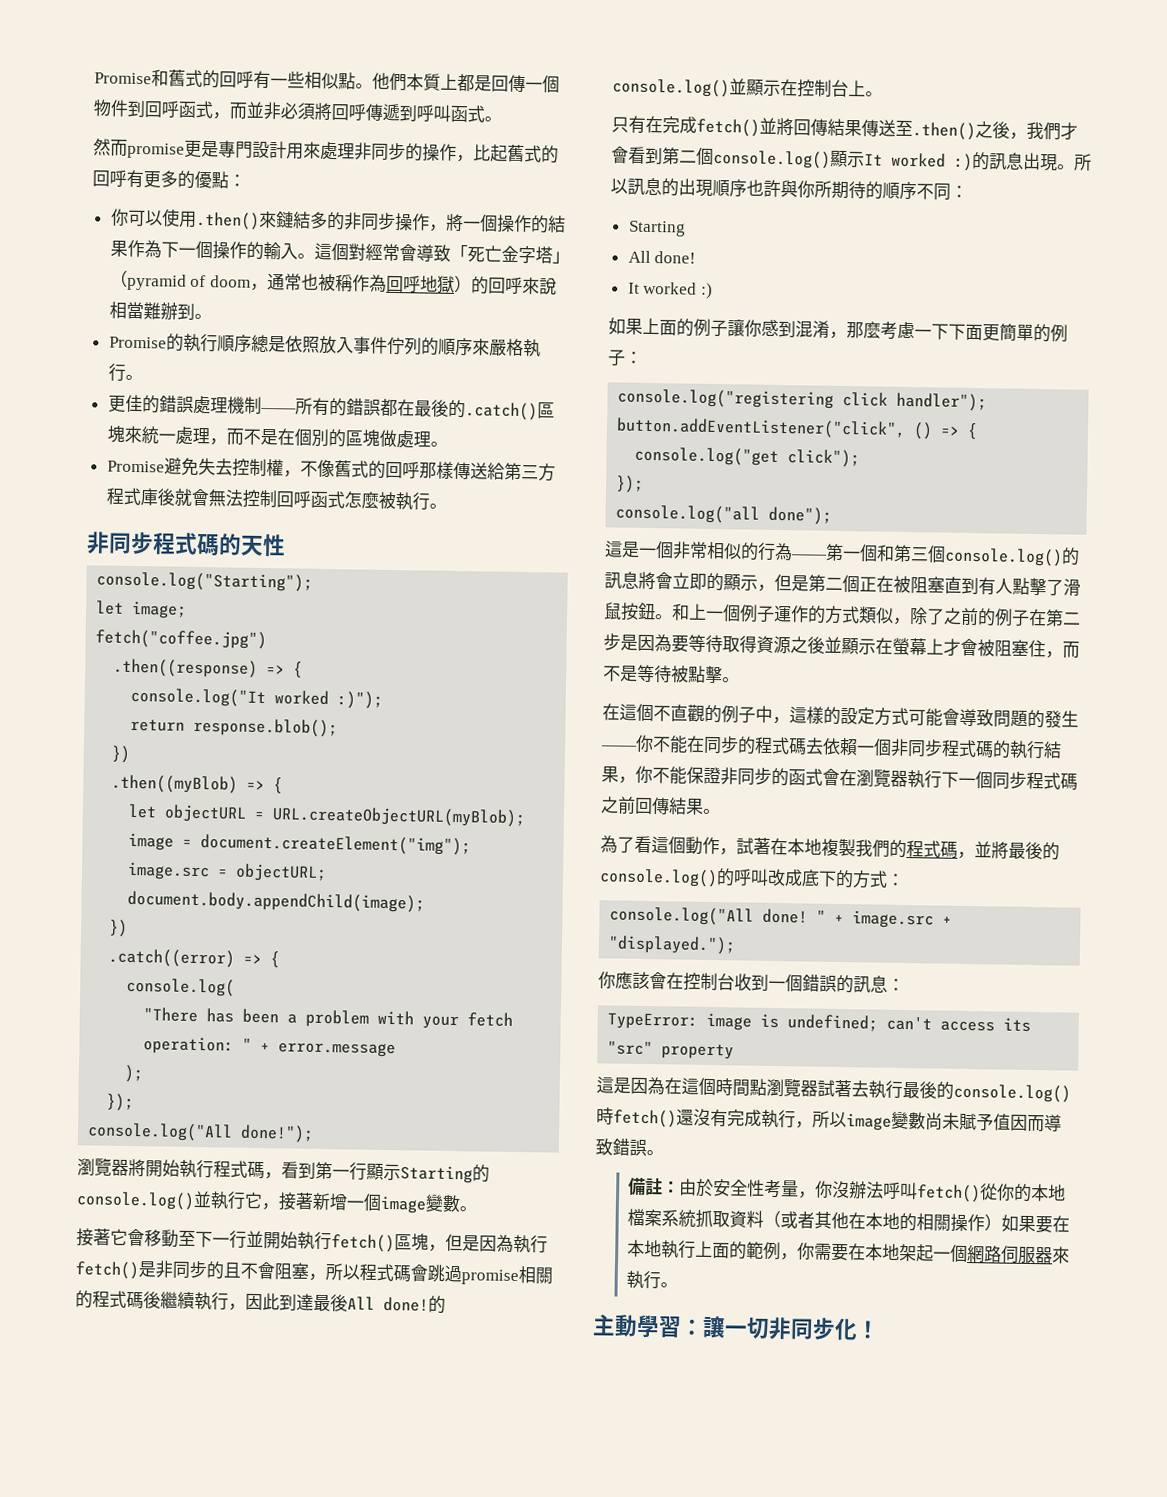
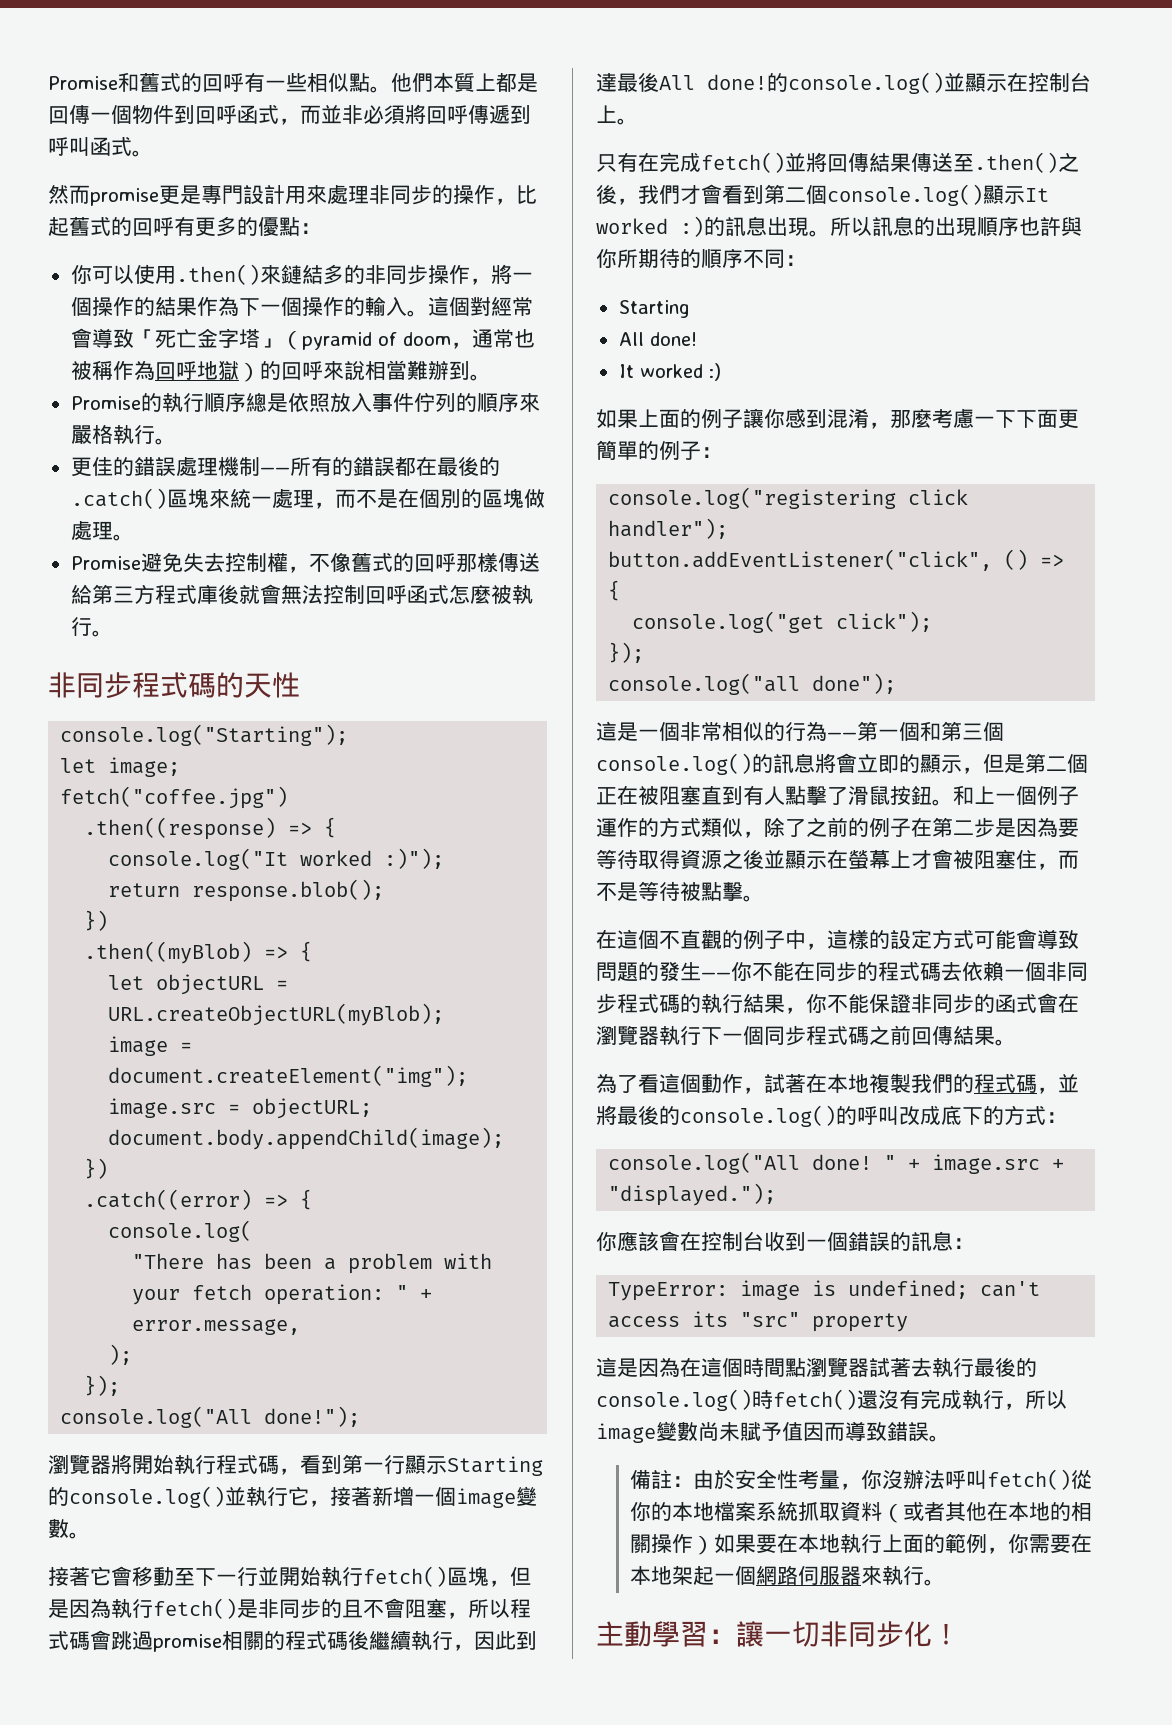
- "There has been a problem with your fetch operation: " + error.message
+ "There has been a problem with your fetch operation: " + error.message,

